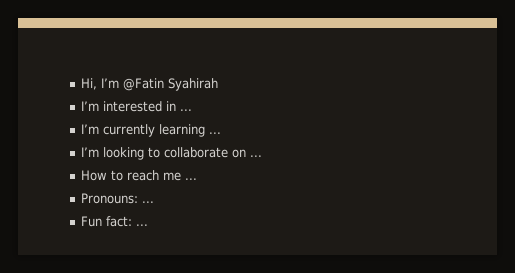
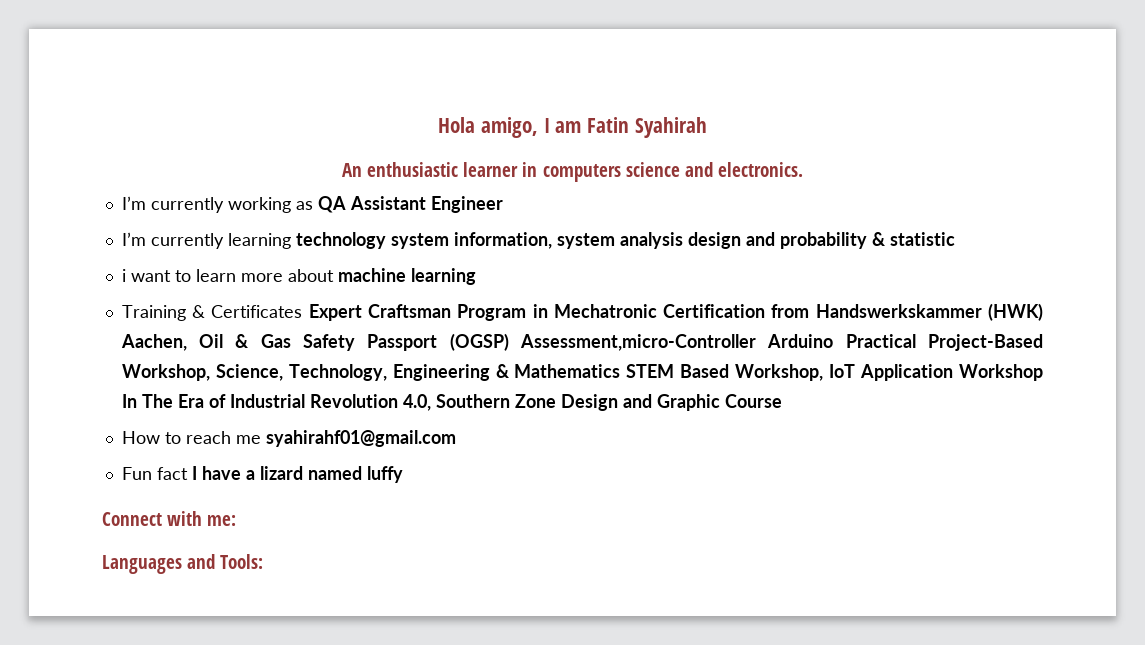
- Hi, I’m @Fatin Syahirah
- I’m interested in ...
- I’m currently learning ...
- I’m looking to collaborate on ...
- How to reach me ...
- Pronouns: ...
- Fun fact: ...
+ Hola amigo, I am Fatin Syahirah
+ An enthusiastic learner in computers science and electronics.
+ I’m currently working as QA Assistant Engineer
+ I’m currently learning technology system information, system analysis design and probability & statistic
+ i want to learn more about machine learning
+ Training & Certificates Expert Craftsman Program in Mechatronic Certification from Handswerkskammer (HWK) Aachen, Oil & Gas Safety Passport (OGSP) Assessment,micro-Controller Arduino Practical Project-Based Workshop, Science, Technology, Engineering & Mathematics STEM Based Workshop, IoT Application Workshop In The Era of Industrial Revolution 4.0, Southern Zone Design and Graphic Course
+ How to reach me syahirahf01@gmail.com
+ Fun fact I have a lizard named luffy
+ Connect with me:
+ Languages and Tools:

